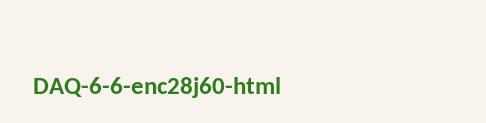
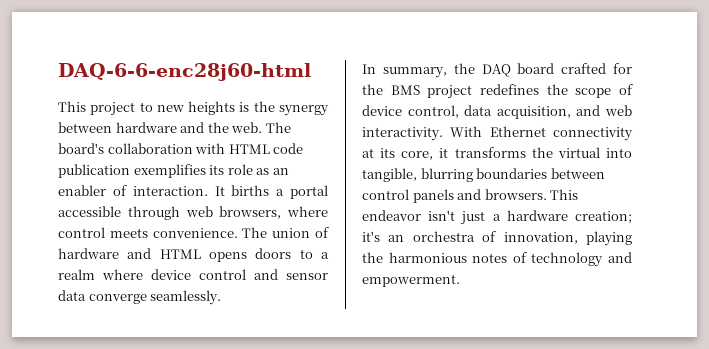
+ This project to new heights is the synergy between hardware and the web. The board's collaboration with HTML code publication exemplifies its role as an enabler of interaction. It births a portal accessible through web browsers, where control meets convenience. The union of hardware and HTML opens doors to a realm where device control and sensor data converge seamlessly.
+ In summary, the DAQ board crafted for the BMS project redefines the scope of device control, data acquisition, and web interactivity. With Ethernet connectivity at its core, it transforms the virtual into tangible, blurring boundaries between control panels and browsers. This endeavor isn't just a hardware creation; it's an orchestra of innovation, playing the harmonious notes of technology and empowerment.

